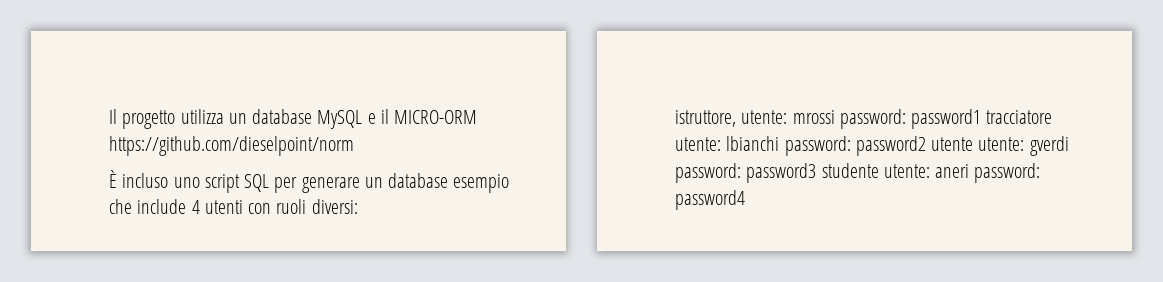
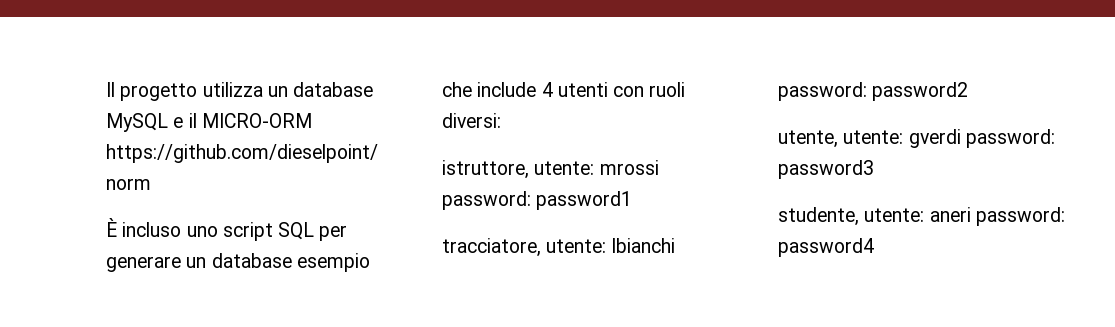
- istruttore, utente: mrossi password: password1 tracciatore utente: lbianchi password: password2 utente utente: gverdi password: password3 studente utente: aneri password: password4
+ istruttore, utente: mrossi password: password1
+ tracciatore, utente: lbianchi password: password2
+ utente, utente: gverdi password: password3
+ studente, utente: aneri password: password4

